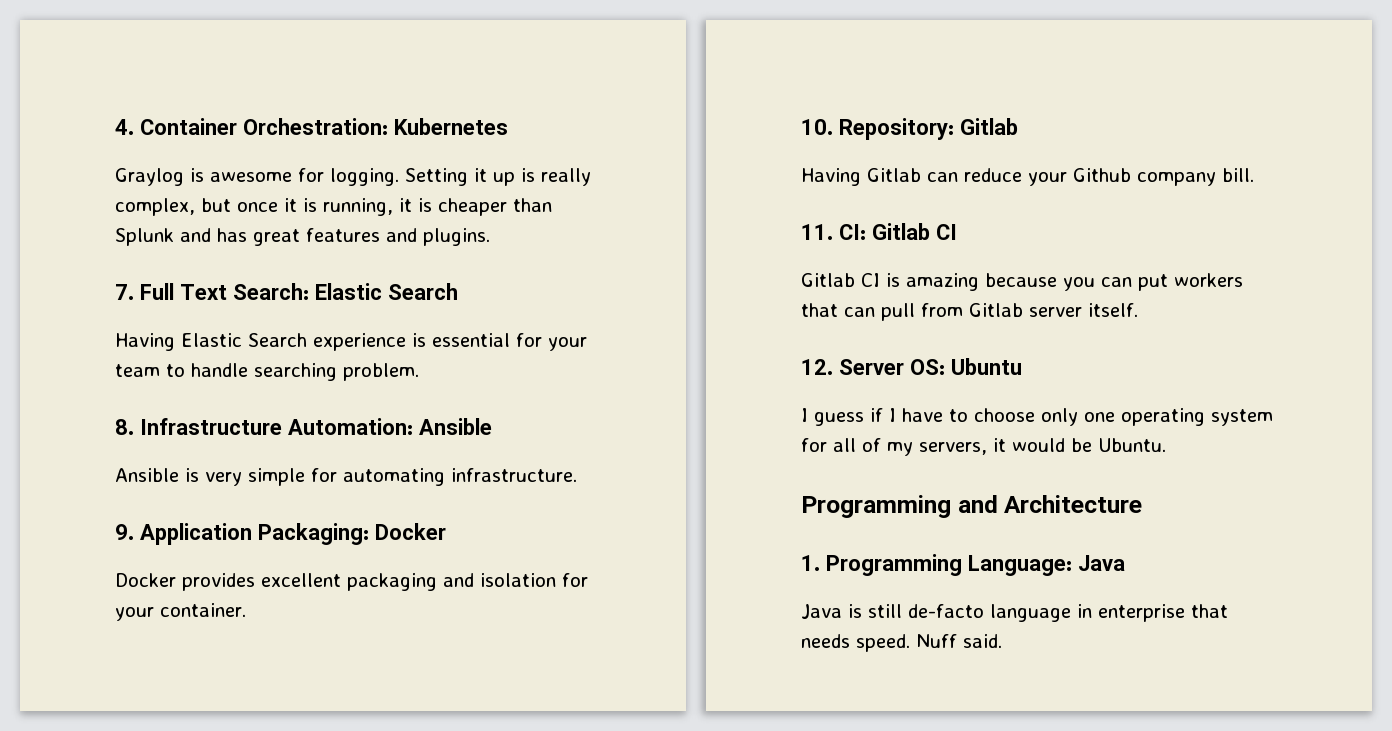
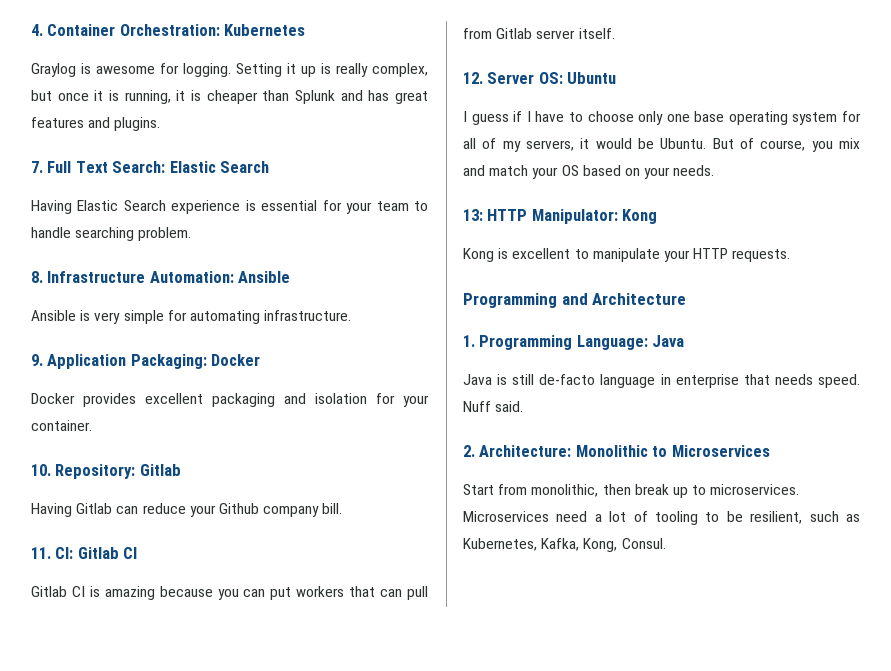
- I guess if I have to choose only one operating system for all of my servers, it would be Ubuntu.
+ I guess if I have to choose only one base operating system for all of my servers, it would be Ubuntu. But of course, you mix and match your OS based on your needs.
+ 13: HTTP Manipulator: Kong
+ Kong is excellent to manipulate your HTTP requests.
+ 2. Architecture: Monolithic to Microservices
+ Start from monolithic, then break up to microservices. Microservices need a lot of tooling to be resilient, such as Kubernetes, Kafka, Kong, Consul.

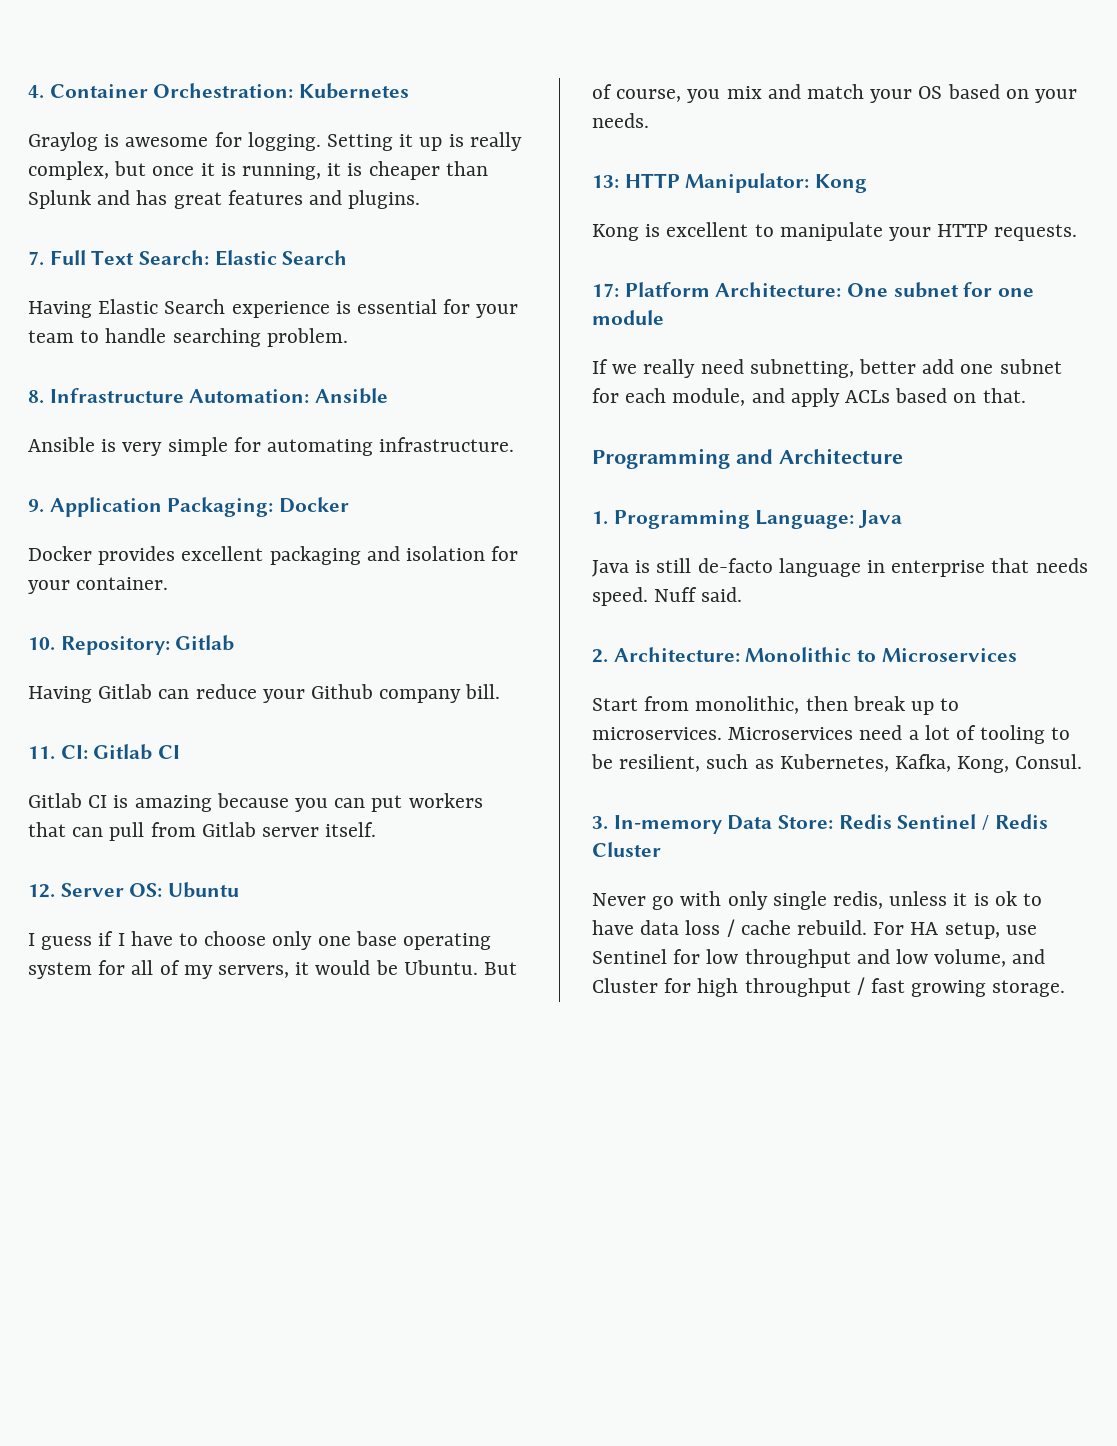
+ 17: Platform Architecture: One subnet for one module
+ If we really need subnetting, better add one subnet for each module, and apply ACLs based on that.
+ 3. In-memory Data Store: Redis Sentinel / Redis Cluster
+ Never go with only single redis, unless it is ok to have data loss / cache rebuild. For HA setup, use Sentinel for low throughput and low volume, and Cluster for high throughput / fast growing storage.

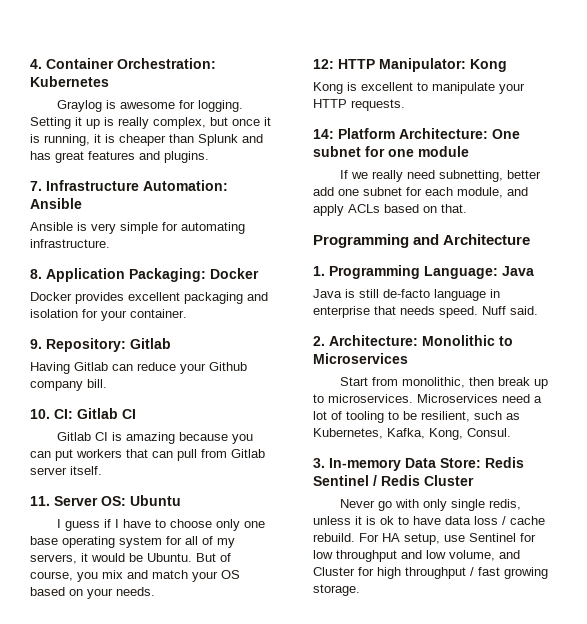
- 7. Full Text Search: Elastic Search
- Having Elastic Search experience is essential for your team to handle searching problem.
- 8. Infrastructure Automation: Ansible
+ 7. Infrastructure Automation: Ansible
- 9. Application Packaging: Docker
+ 8. Application Packaging: Docker
- 10. Repository: Gitlab
+ 9. Repository: Gitlab
- 11. CI: Gitlab CI
+ 10. CI: Gitlab CI
- 12. Server OS: Ubuntu
+ 11. Server OS: Ubuntu
- 13: HTTP Manipulator: Kong
+ 12: HTTP Manipulator: Kong
- 17: Platform Architecture: One subnet for one module
+ 14: Platform Architecture: One subnet for one module

